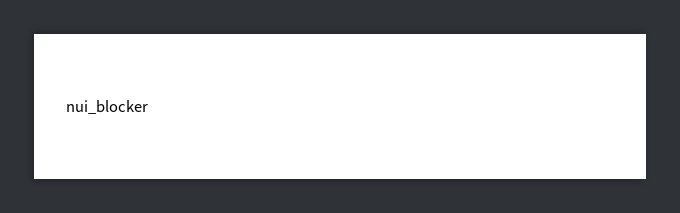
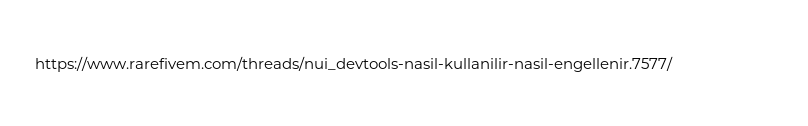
- nui_blocker
+ https://www.rarefivem.com/threads/nui_devtools-nasil-kullanilir-nasil-engellenir.7577/

